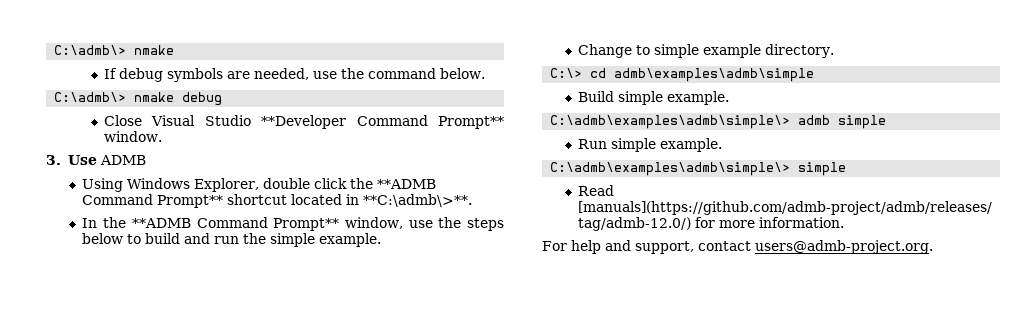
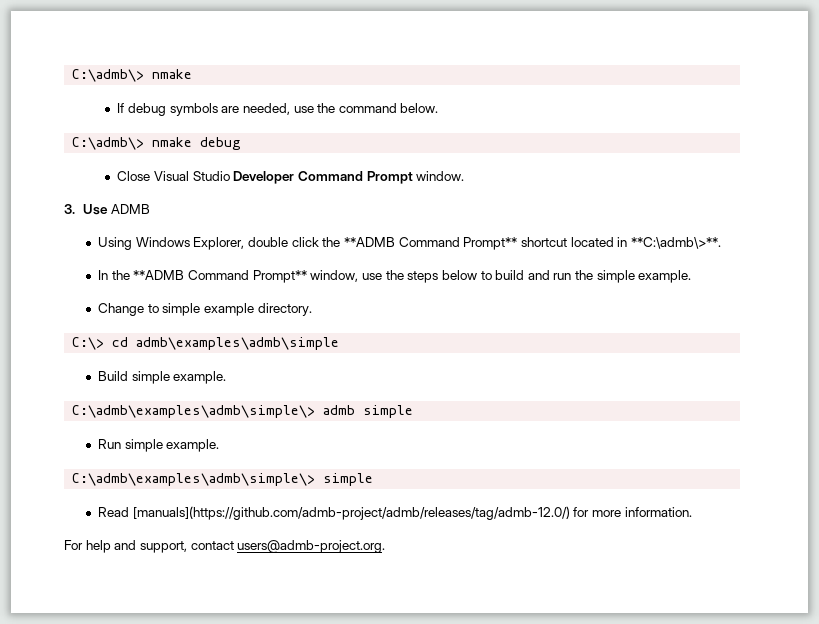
- Close Visual Studio **Developer Command Prompt** window.
+ Close Visual Studio Developer Command Prompt window.

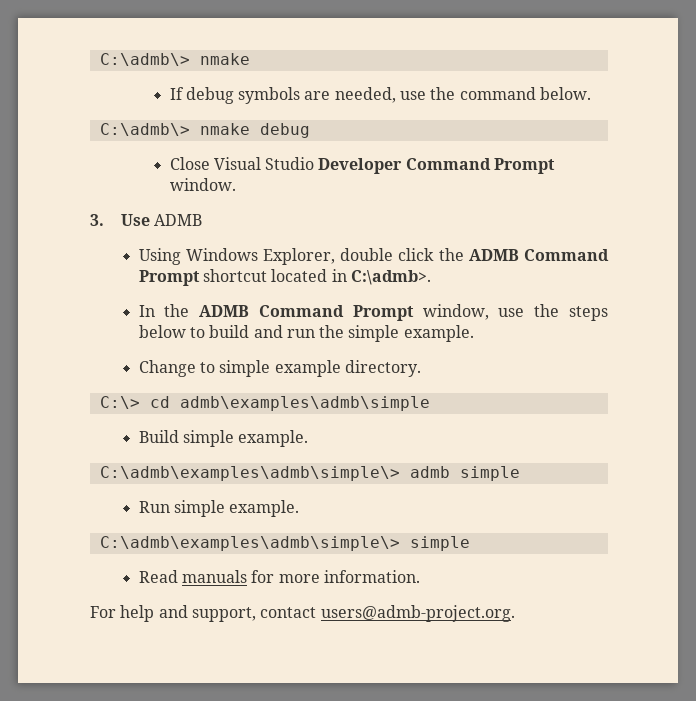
- Using Windows Explorer, double click the **ADMB Command Prompt** shortcut located in **C:\admb\>**.
+ Using Windows Explorer, double click the ADMB Command Prompt shortcut located in C:\admb>.
- In the **ADMB Command Prompt** window, use the steps below to build and run the simple example.
+ In the ADMB Command Prompt window, use the steps below to build and run the simple example.
- Read [manuals](https://github.com/admb-project/admb/releases/tag/admb-12.0/) for more information.
+ Read manuals for more information.

